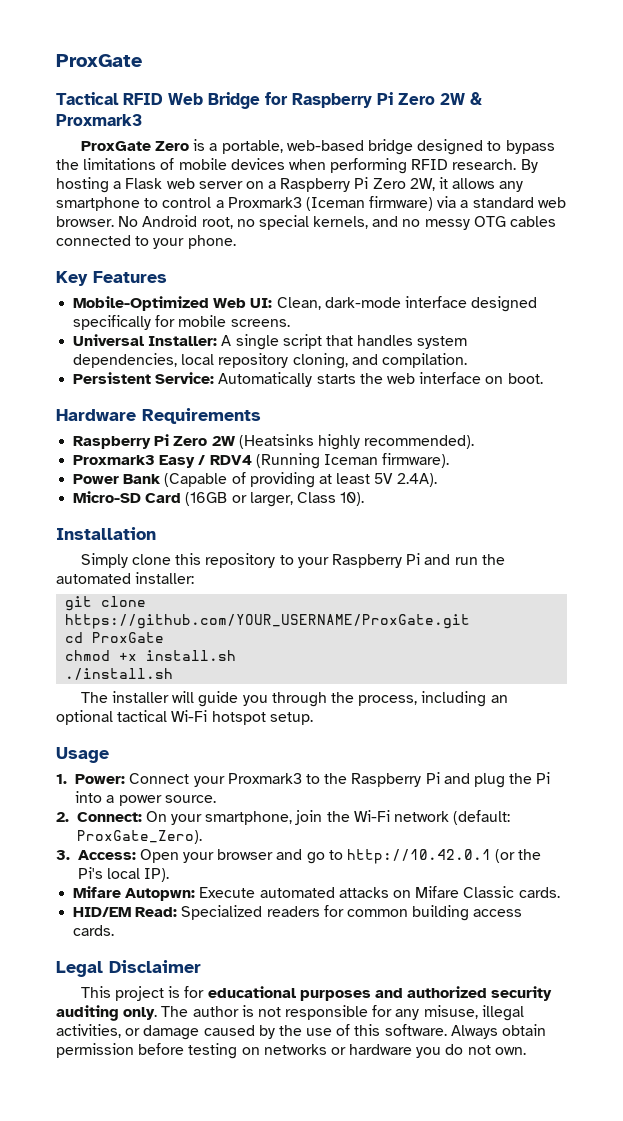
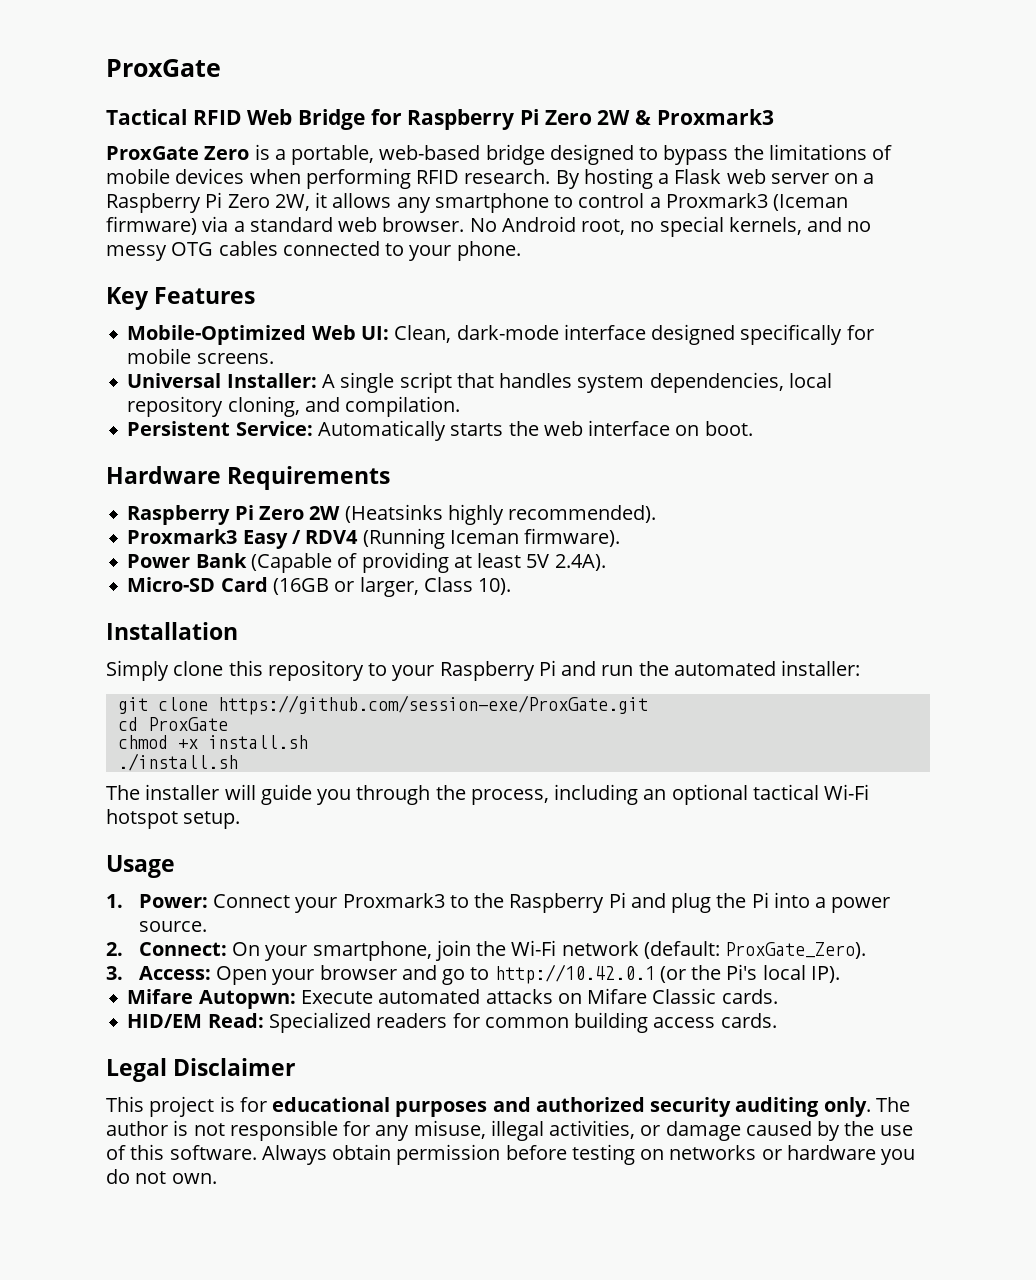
- git clone https://github.com/YOUR_USERNAME/ProxGate.git
+ git clone https://github.com/session-exe/ProxGate.git

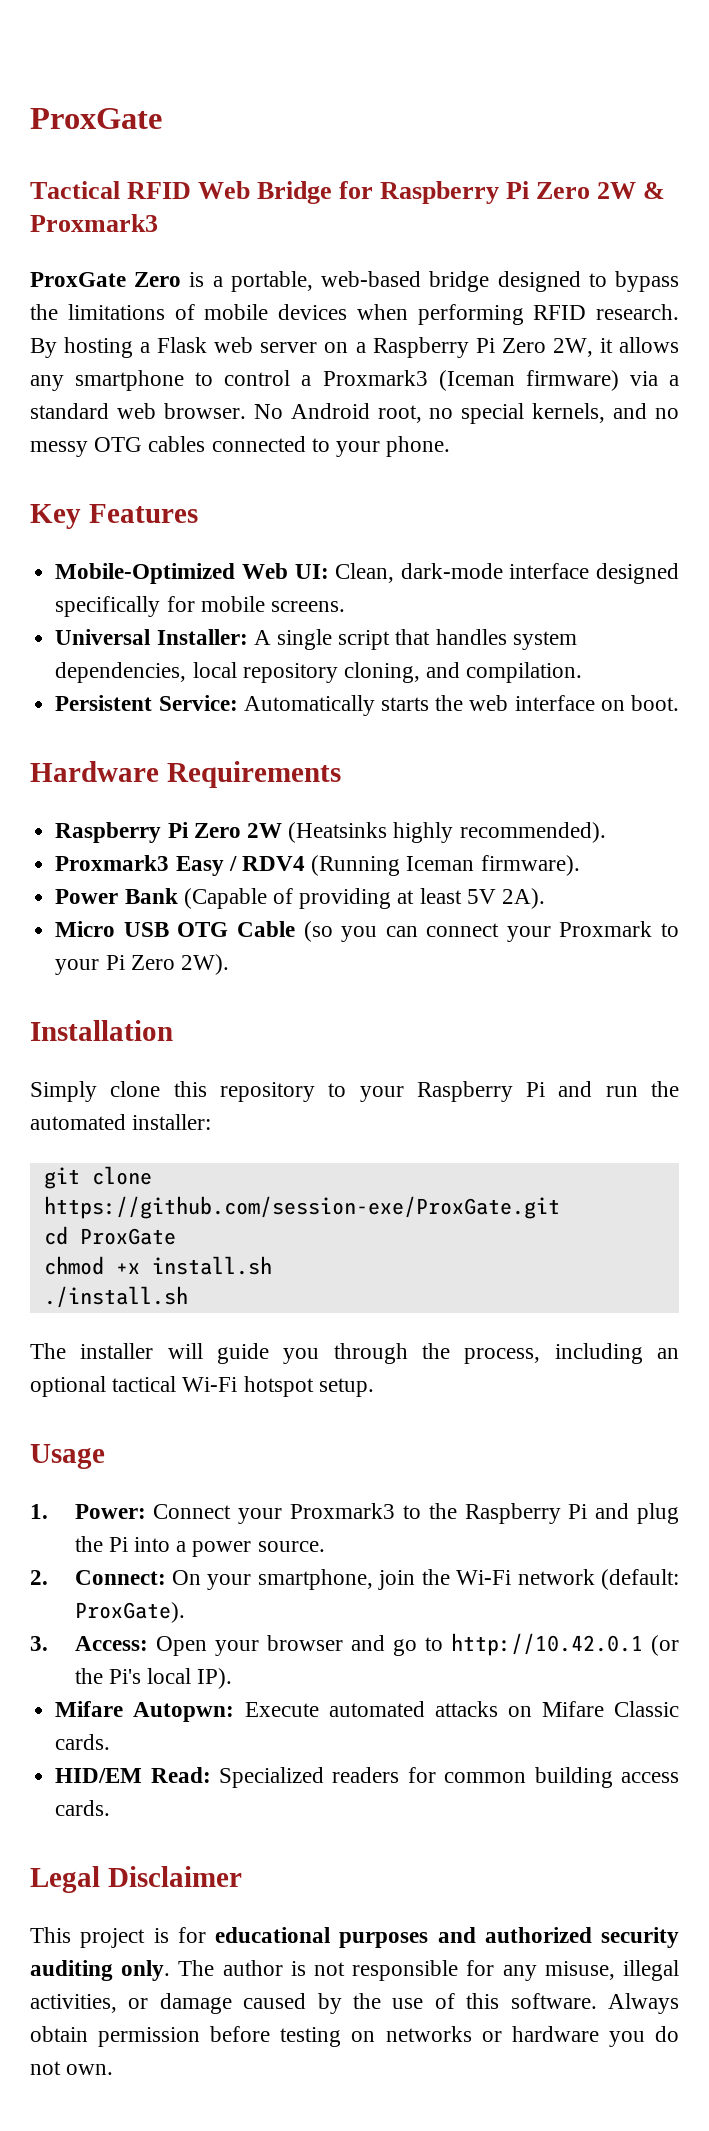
- Power Bank (Capable of providing at least 5V 2.4A).
- Micro-SD Card (16GB or larger, Class 10).
+ Power Bank (Capable of providing at least 5V 2A).
+ Micro USB OTG Cable (so you can connect your Proxmark to your Pi Zero 2W).
- 2. Connect: On your smartphone, join the Wi-Fi network (default: ProxGate_Zero).
+ 2. Connect: On your smartphone, join the Wi-Fi network (default: ProxGate).

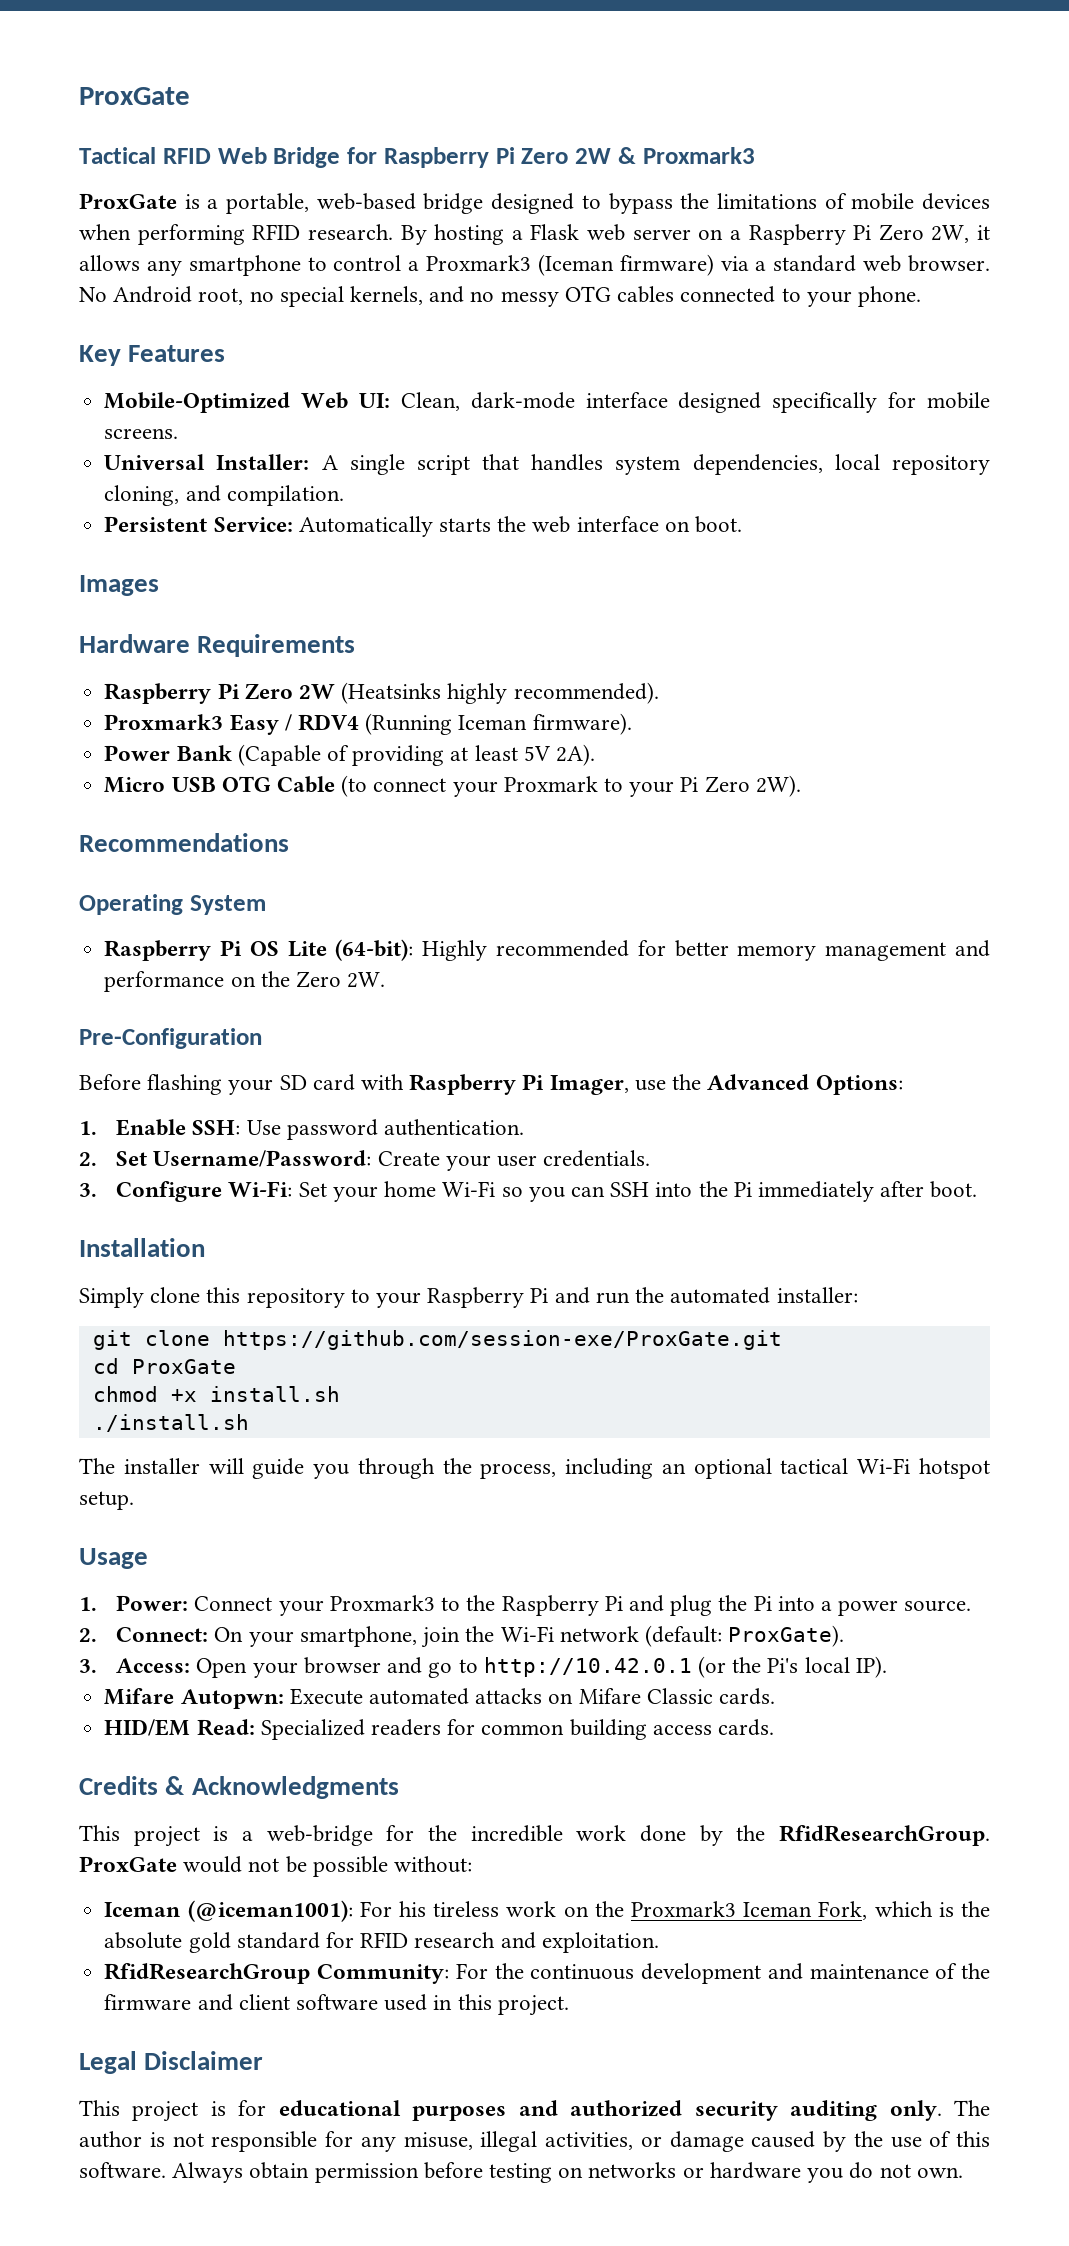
- ProxGate Zero is a portable, web-based bridge designed to bypass the limitations of mobile devices when performing RFID research.
+ ProxGate is a portable, web-based bridge designed to bypass the limitations of mobile devices when performing RFID research.
+ Images
- Micro USB OTG Cable (so you can connect your Proxmark to your Pi Zero 2W).
+ Micro USB OTG Cable (to connect your Proxmark to your Pi Zero 2W).
+ Recommendations
+ Operating System
+ Raspberry Pi OS Lite (64-bit): Highly recommended for better memory management and performance on the Zero 2W.
+ Pre-Configuration
+ Before flashing your SD card with Raspberry Pi Imager, use the Advanced Options:
+ 1. Enable SSH: Use password authentication.
+ 2. Set Username/Password: Create your user credentials.
+ 3. Configure Wi-Fi: Set your home Wi-Fi so you can SSH into the Pi immediately after boot.
+ Credits & Acknowledgments
+ This project is a web-bridge for the incredible work done by the RfidResearchGroup. ProxGate would not be possible without:
+ Iceman (@iceman1001): For his tireless work on the Proxmark3 Iceman Fork, which is the absolute gold standard for RFID research and exploitation.
+ RfidResearchGroup Community: For the continuous development and maintenance of the firmware and client software used in this project.

